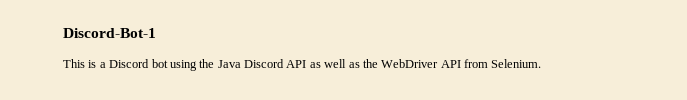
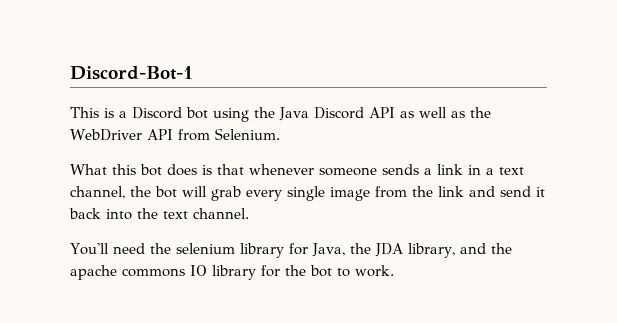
+ What this bot does is that whenever someone sends a link in a text channel, the bot will grab every single image from the link and send it back into the text channel.
+ You'll need the selenium library for Java, the JDA library, and the apache commons IO library for the bot to work.

